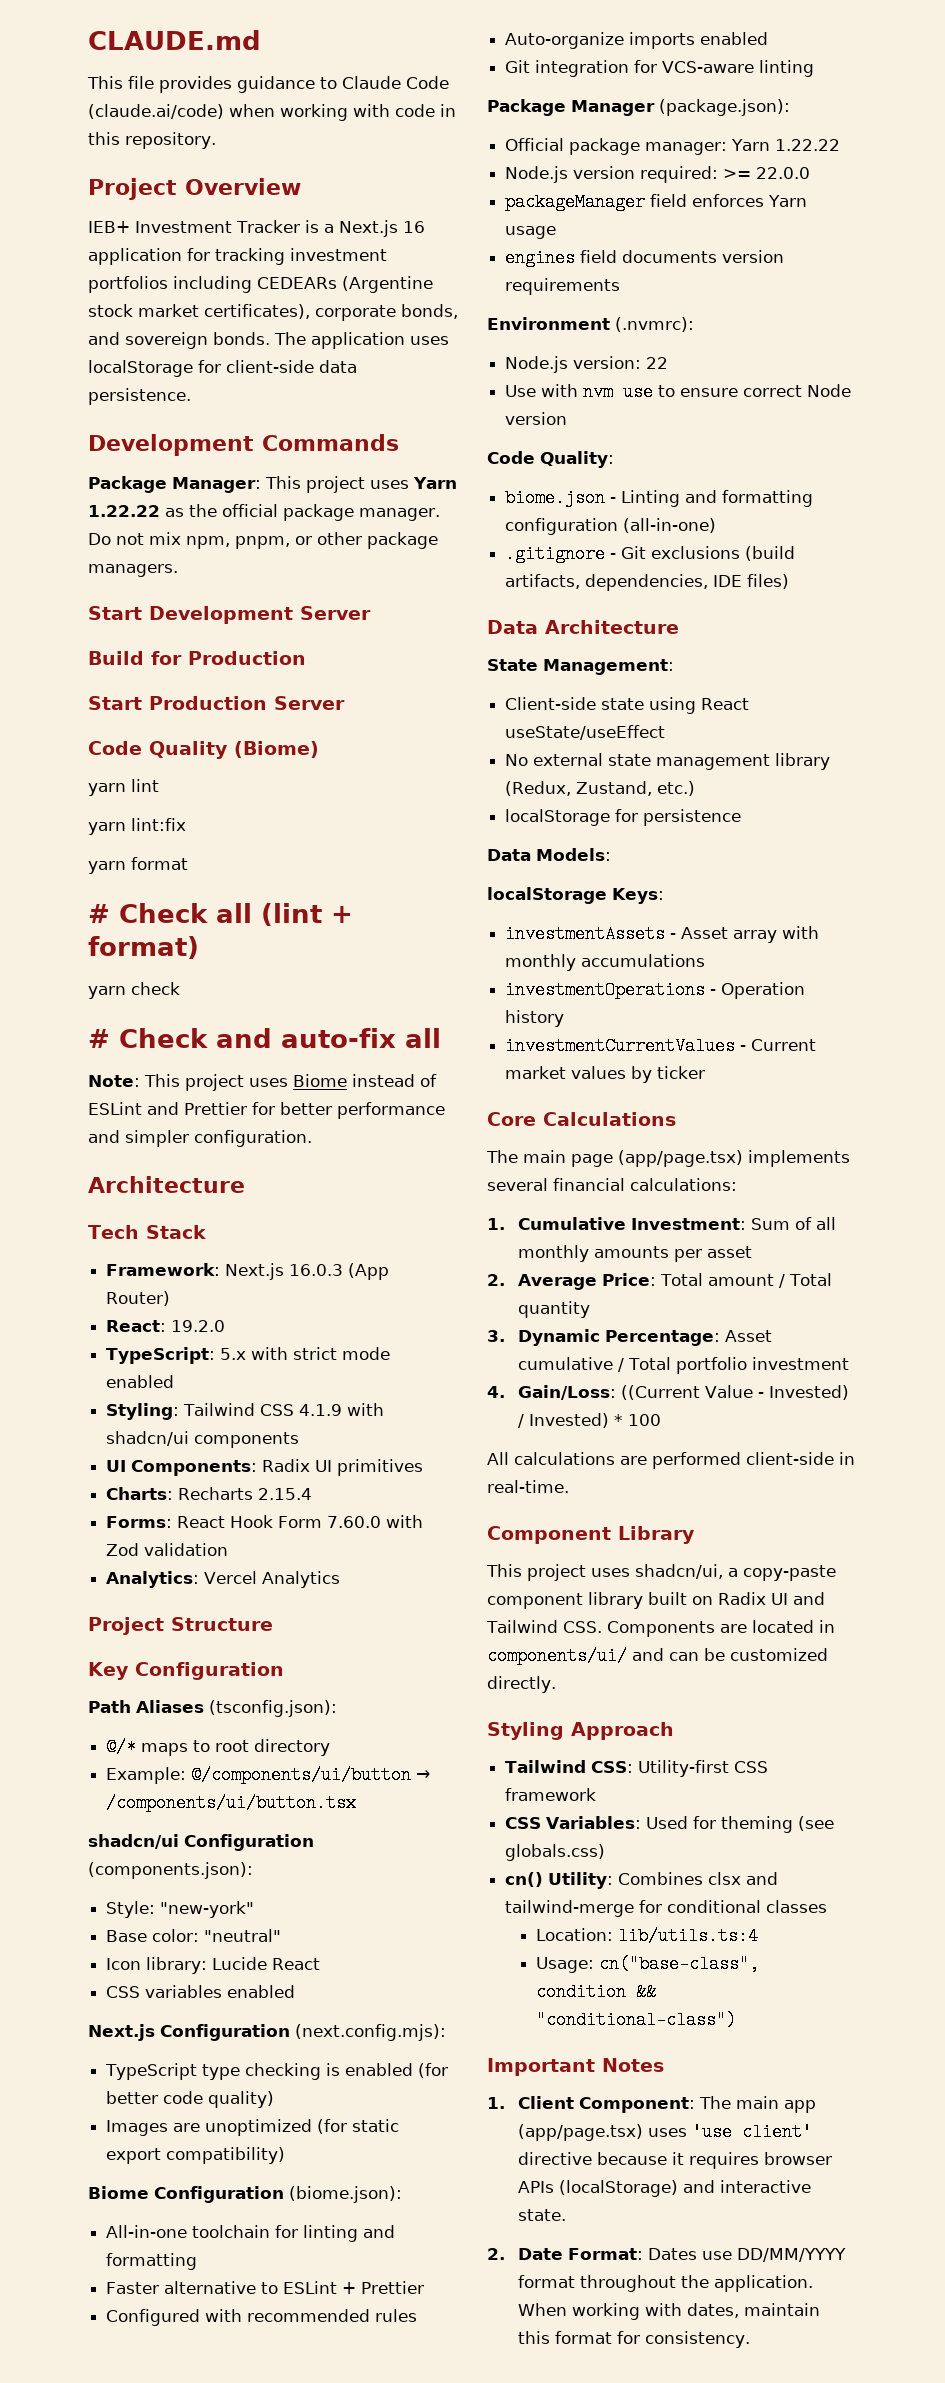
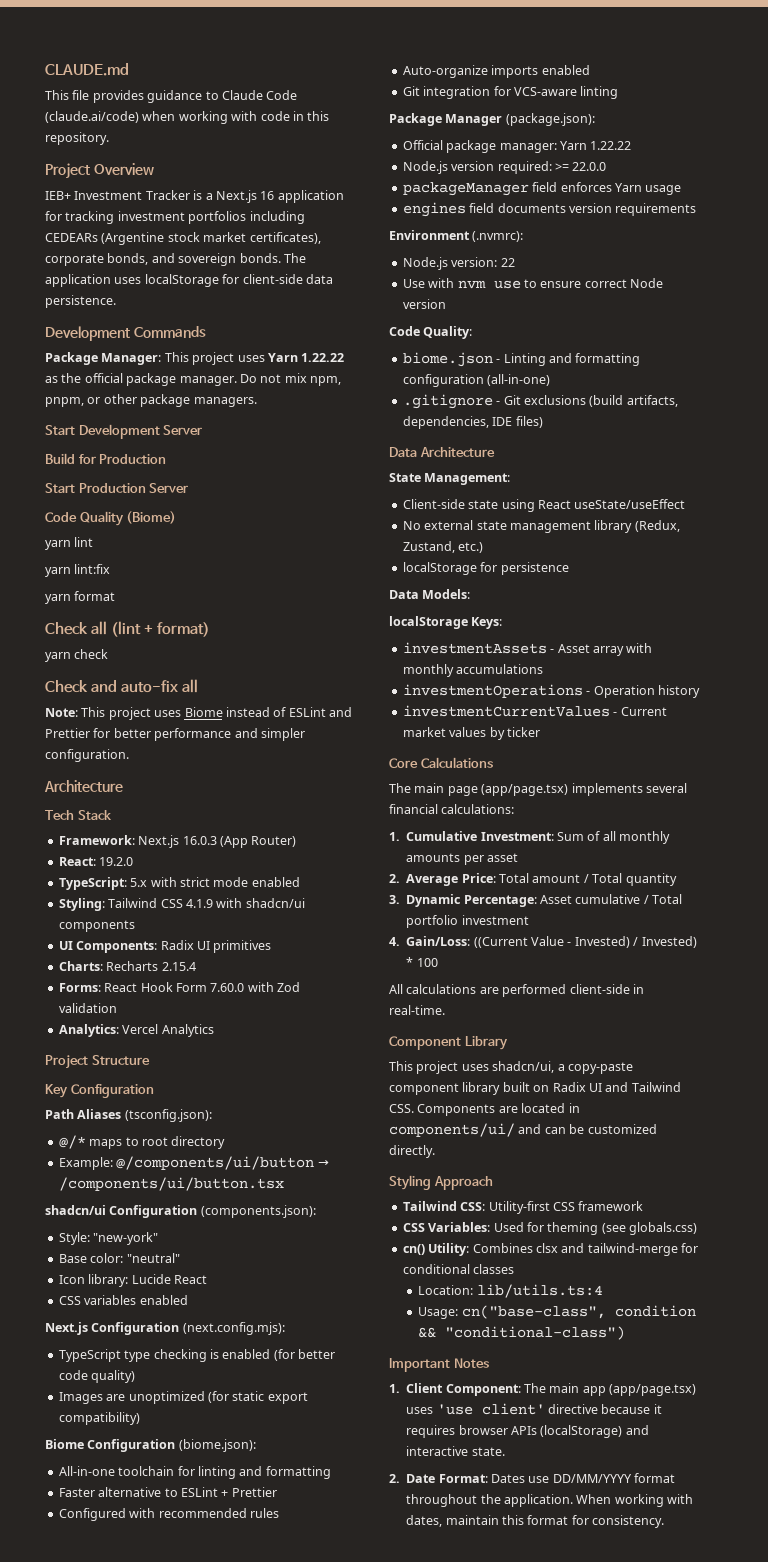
- # Check all (lint + format)
+ Check all (lint + format)
- # Check and auto-fix all
+ Check and auto-fix all

